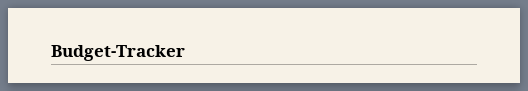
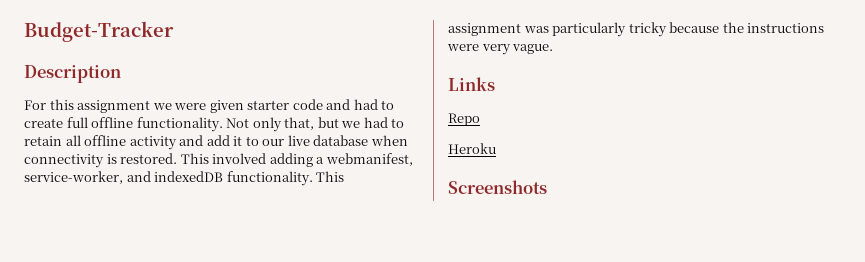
+ Description
+ For this assignment we were given starter code and had to create full offline functionality. Not only that, but we had to retain all offline activity and add it to our live database when connectivity is restored. This involved adding a webmanifest, service-worker, and indexedDB functionality. This assignment was particularly tricky because the instructions were very vague.
+ Links
+ Repo
+ Heroku
+ Screenshots

